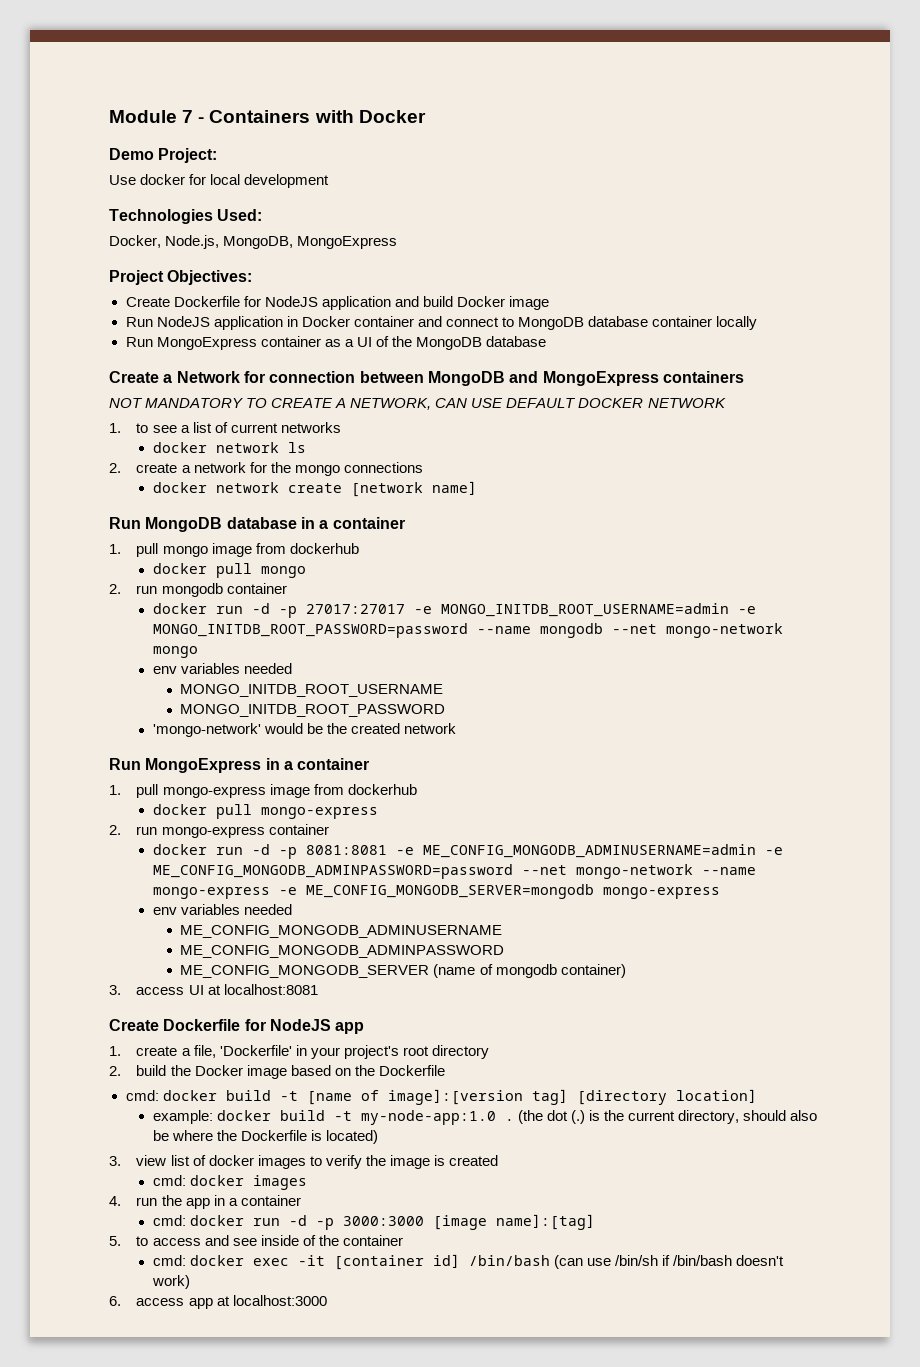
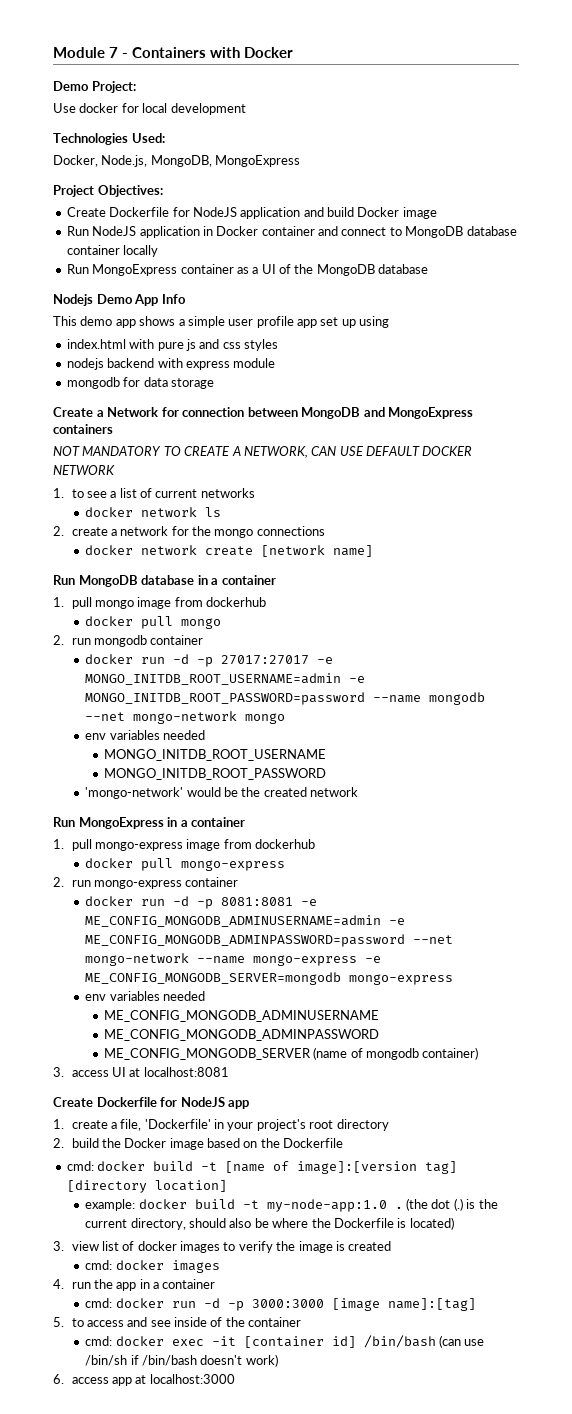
+ Nodejs Demo App Info
+ This demo app shows a simple user profile app set up using
+ index.html with pure js and css styles
+ nodejs backend with express module
+ mongodb for data storage

